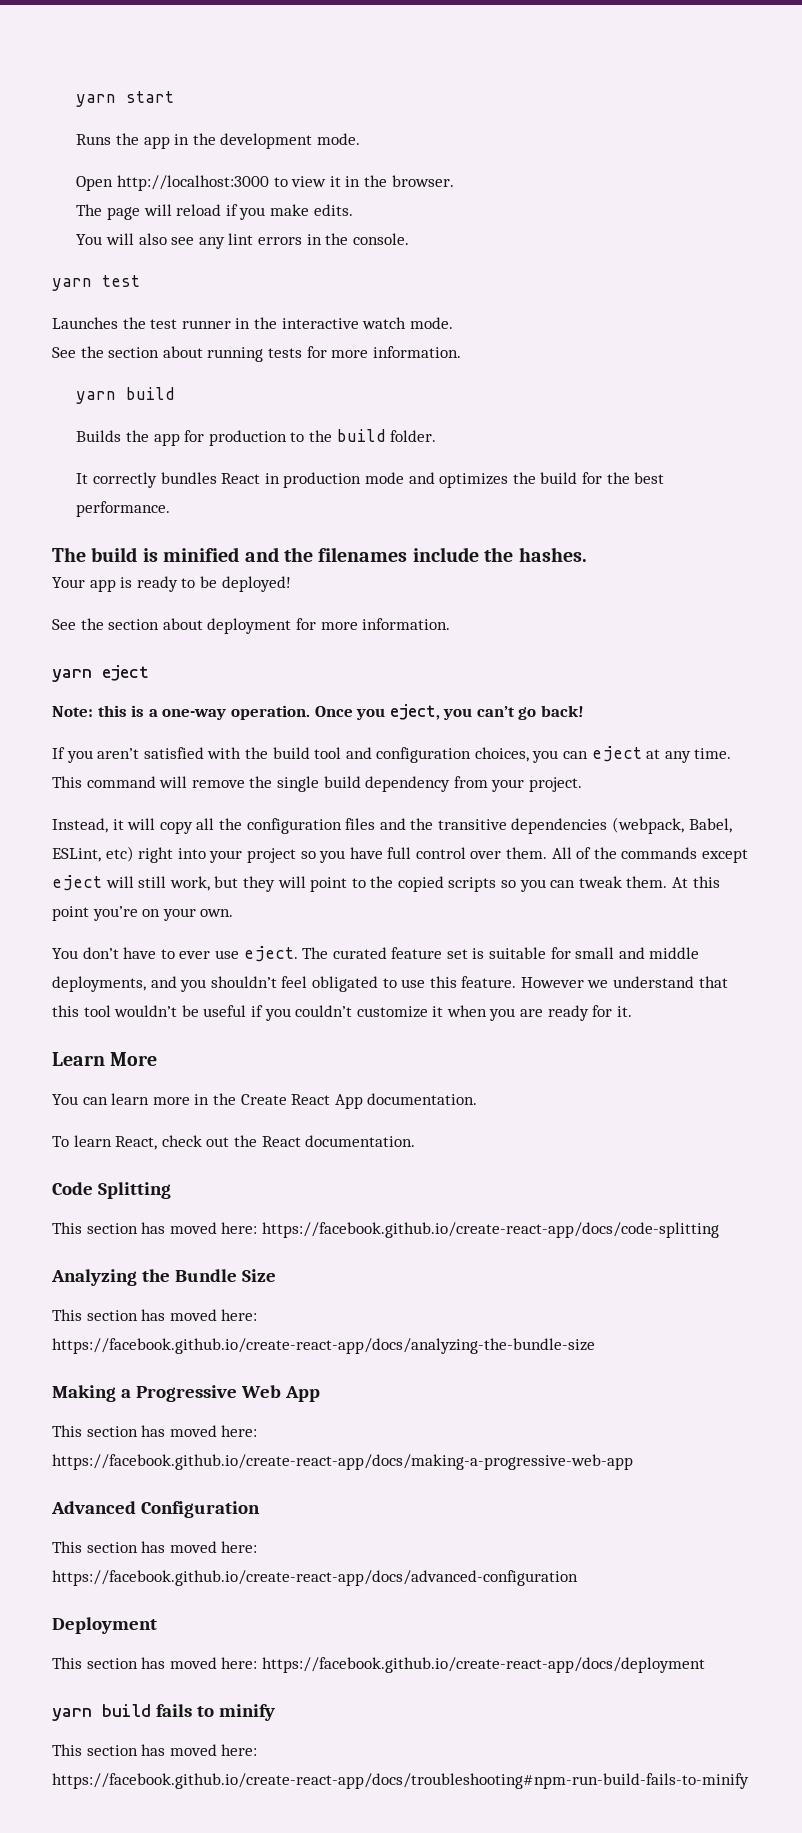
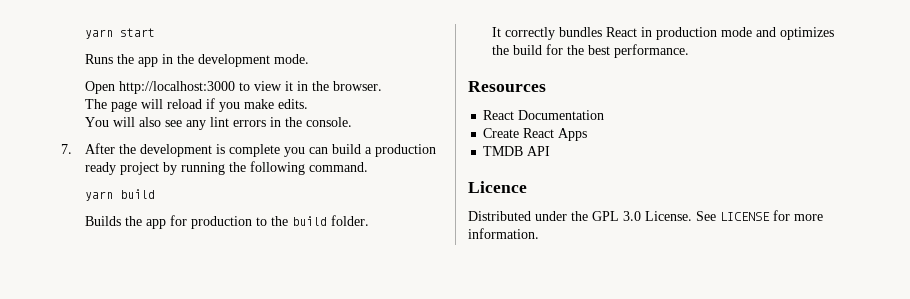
- yarn test
- Launches the test runner in the interactive watch mode.
- See the section about running tests for more information.
+ 7. After the development is complete you can build a production ready project by running the following command.
- The build is minified and the filenames include the hashes.
- Your app is ready to be deployed!
- See the section about deployment for more information.
- yarn eject
- Note: this is a one-way operation. Once you eject, you can’t go back!
- If you aren’t satisfied with the build tool and configuration choices, you can eject at any time. This command will remove the single build dependency from your project.
- Instead, it will copy all the configuration files and the transitive dependencies (webpack, Babel, ESLint, etc) right into your project so you have full control over them. All of the commands except eject will still work, but they will point to the copied scripts so you can tweak them. At this point you’re on your own.
- You don’t have to ever use eject. The curated feature set is suitable for small and middle deployments, and you shouldn’t feel obligated to use this feature. However we understand that this tool wouldn’t be useful if you couldn’t customize it when you are ready for it.
- Learn More
- You can learn more in the Create React App documentation.
- To learn React, check out the React documentation.
- Code Splitting
- This section has moved here: https://facebook.github.io/create-react-app/docs/code-splitting
- Analyzing the Bundle Size
- This section has moved here: https://facebook.github.io/create-react-app/docs/analyzing-the-bundle-size
- Making a Progressive Web App
- This section has moved here: https://facebook.github.io/create-react-app/docs/making-a-progressive-web-app
- Advanced Configuration
- This section has moved here: https://facebook.github.io/create-react-app/docs/advanced-configuration
- Deployment
- This section has moved here: https://facebook.github.io/create-react-app/docs/deployment
- yarn build fails to minify
- This section has moved here: https://facebook.github.io/create-react-app/docs/troubleshooting#npm-run-build-fails-to-minify
+ Resources
+ React Documentation
+ Create React Apps
+ TMDB API
+ Licence
+ Distributed under the GPL 3.0 License. See LICENSE for more information.

